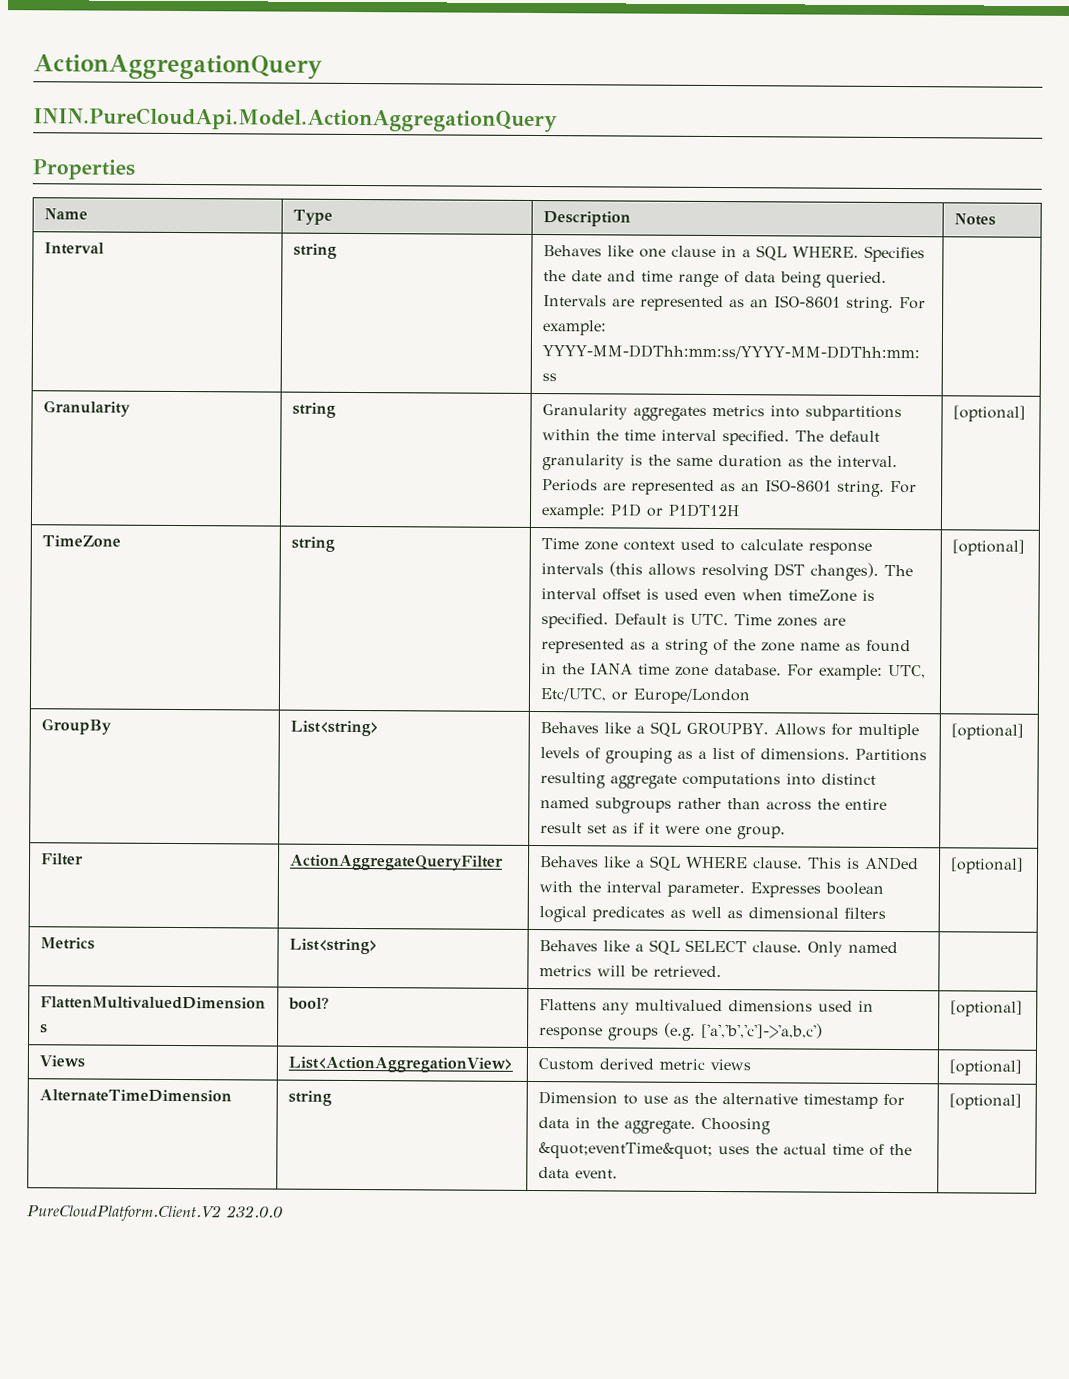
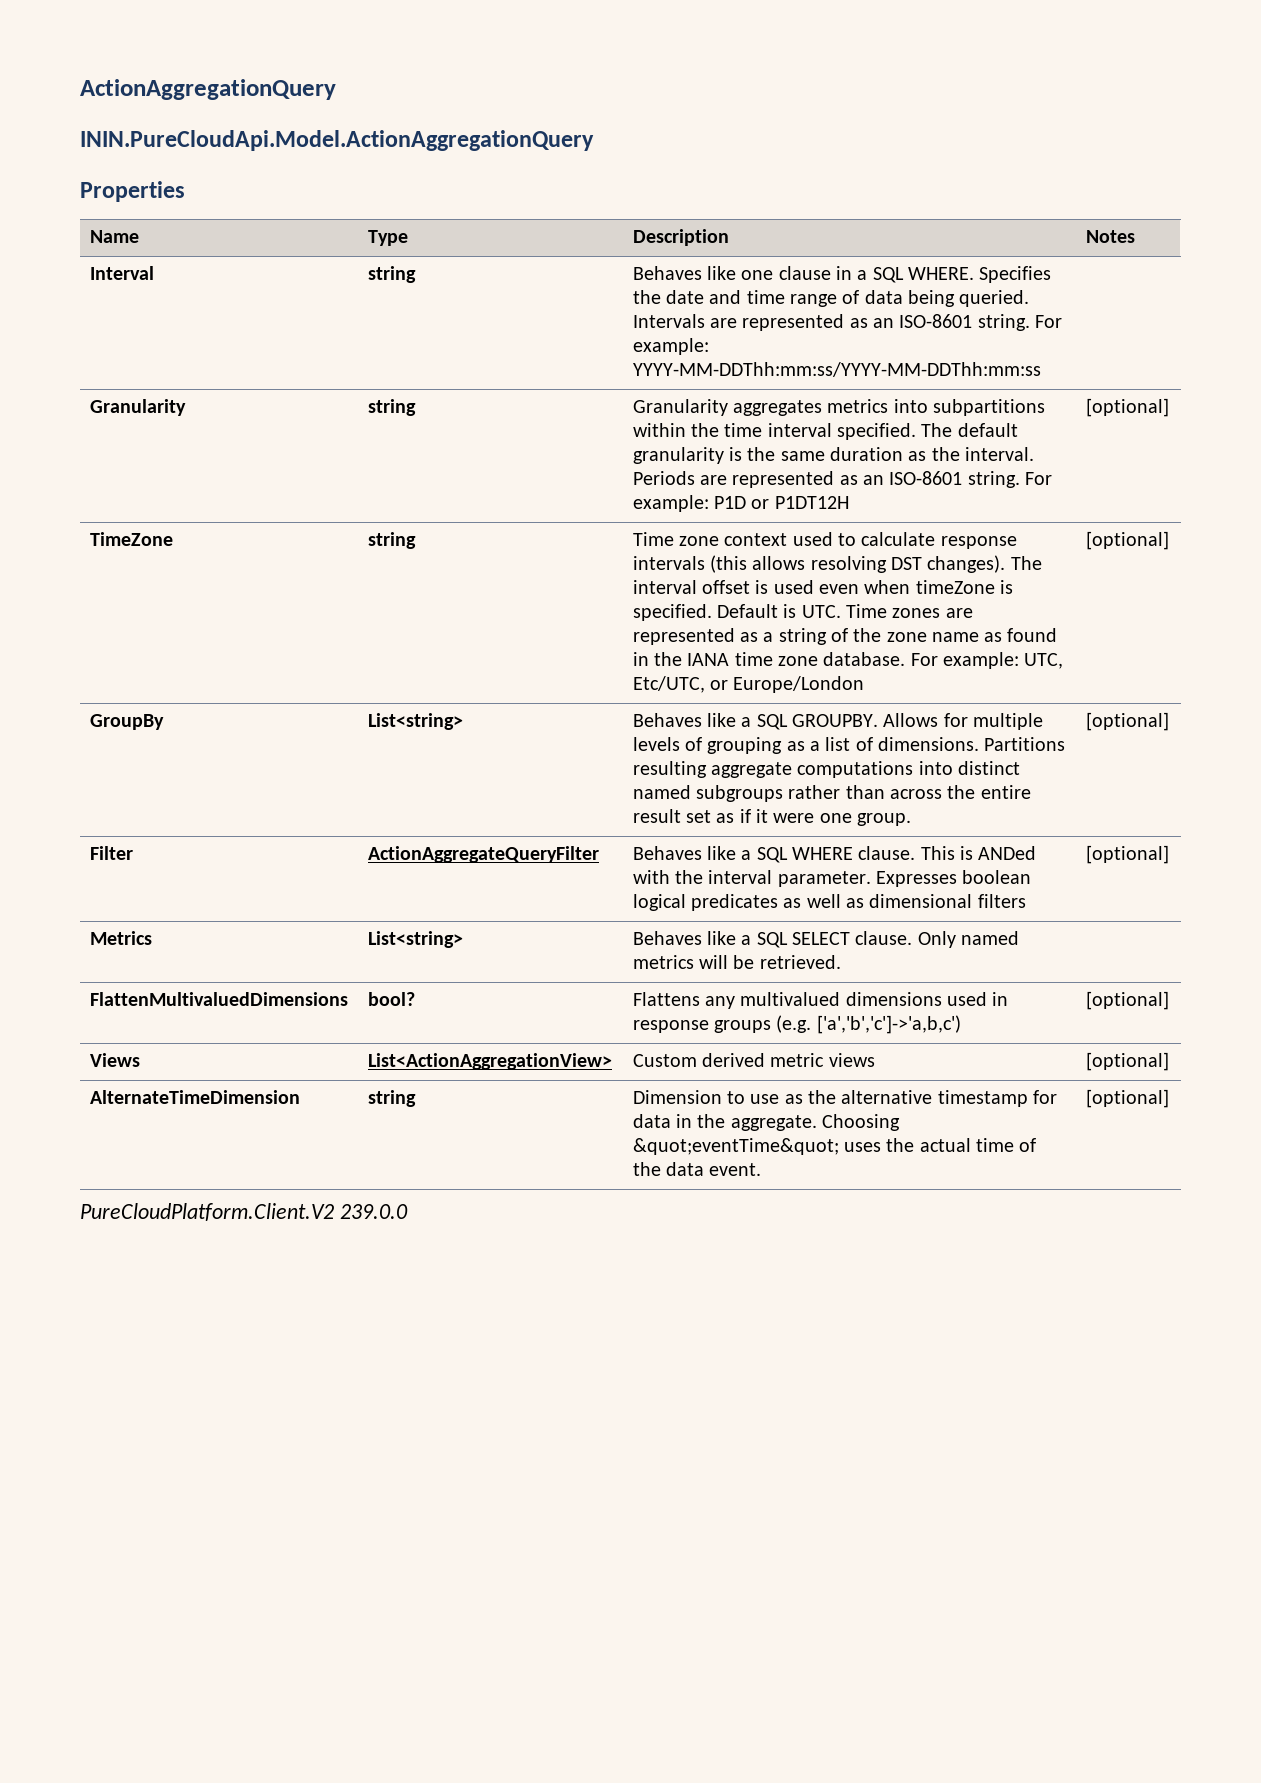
- PureCloudPlatform.Client.V2 232.0.0
+ PureCloudPlatform.Client.V2 239.0.0

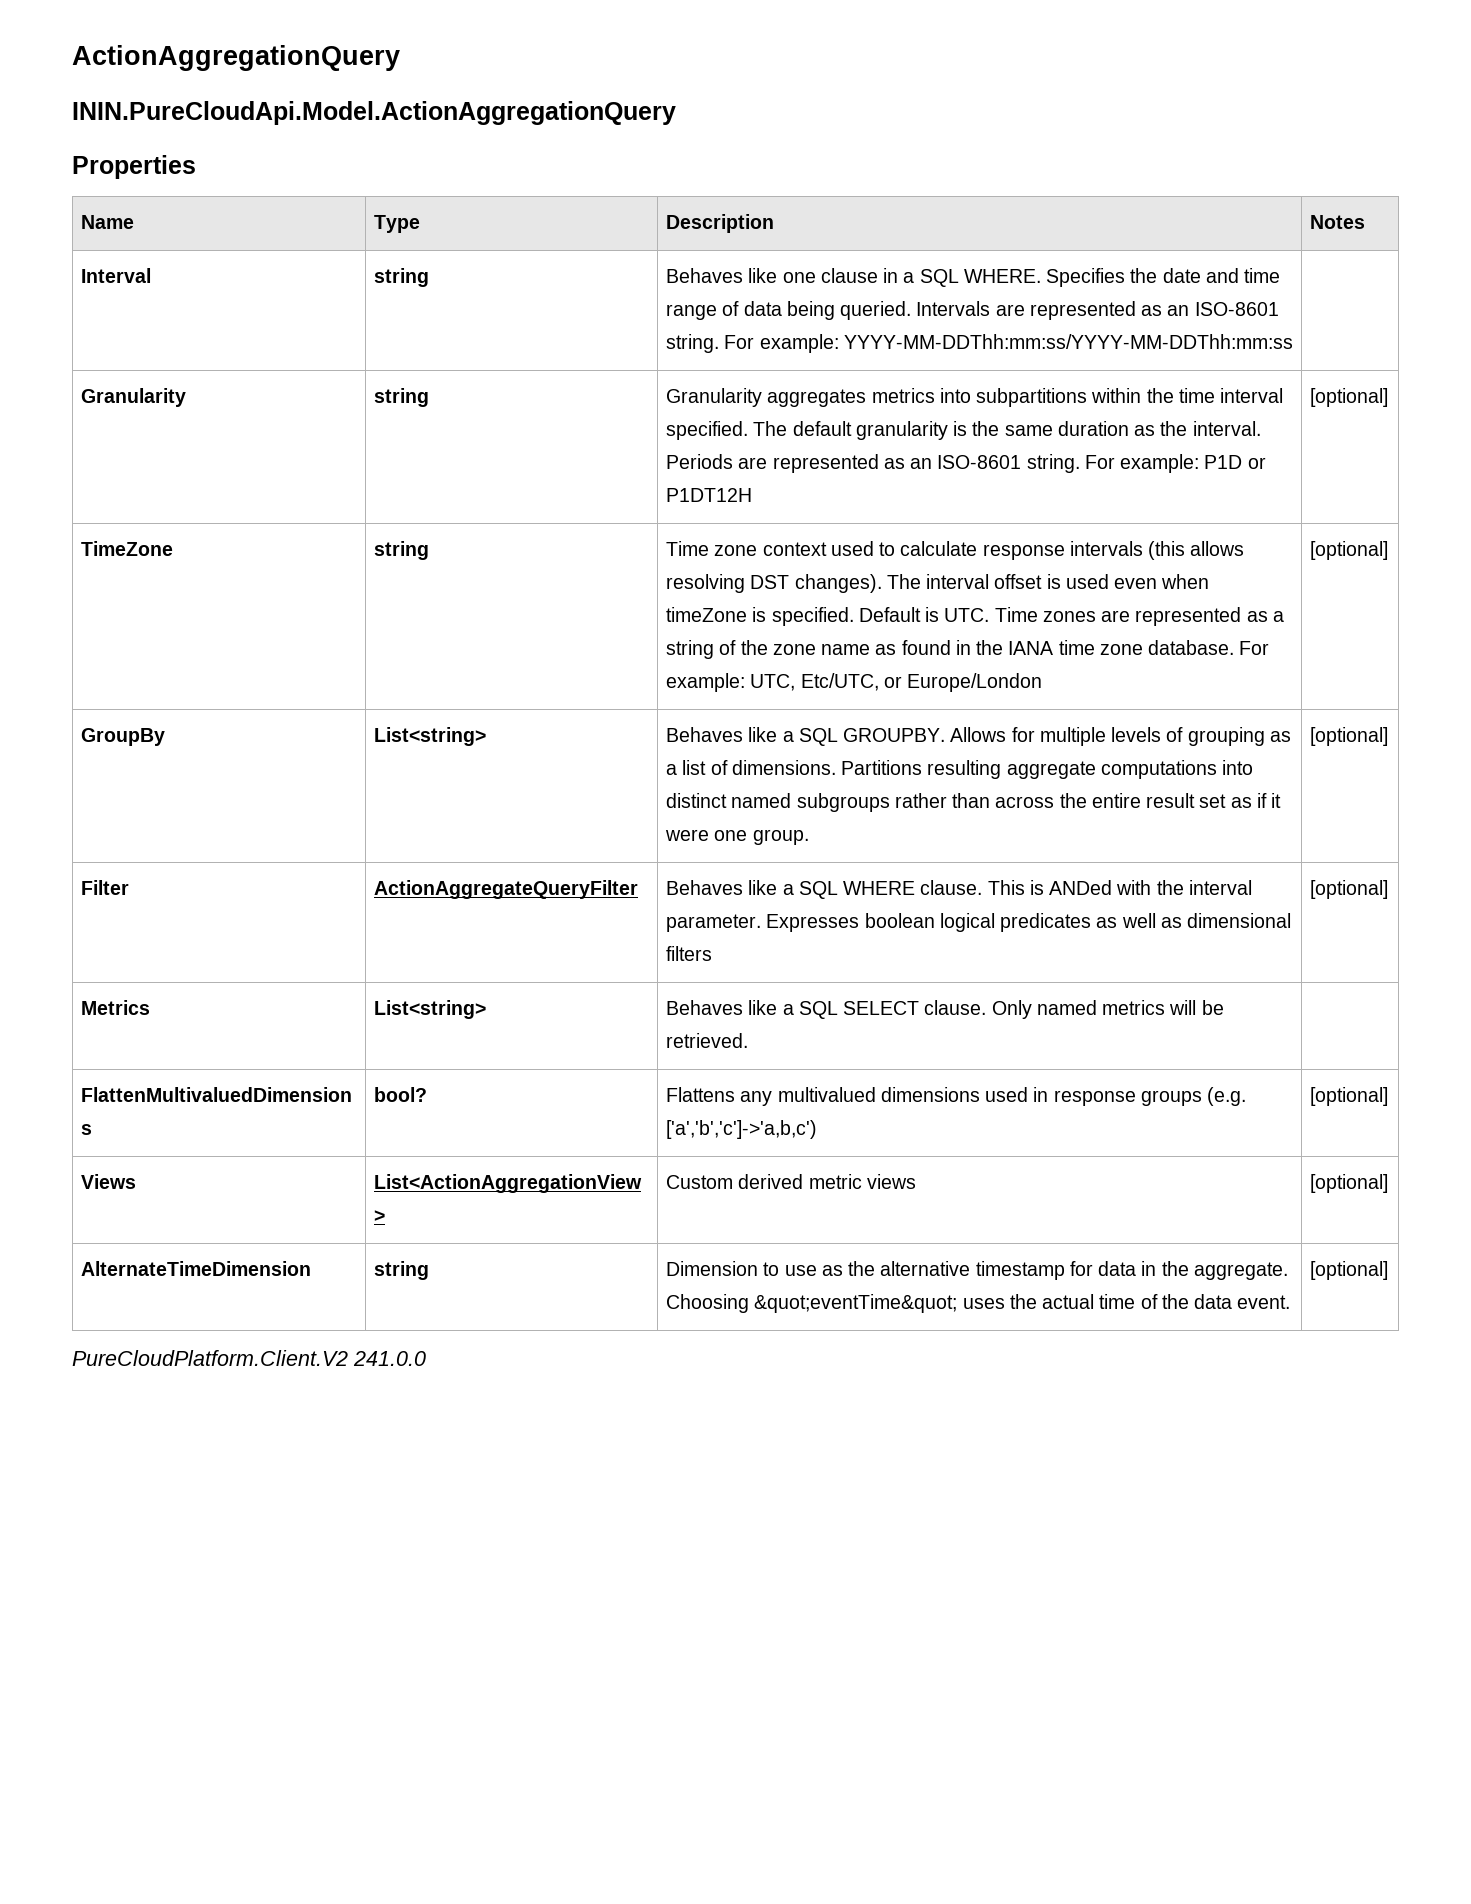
- PureCloudPlatform.Client.V2 239.0.0
+ PureCloudPlatform.Client.V2 241.0.0

